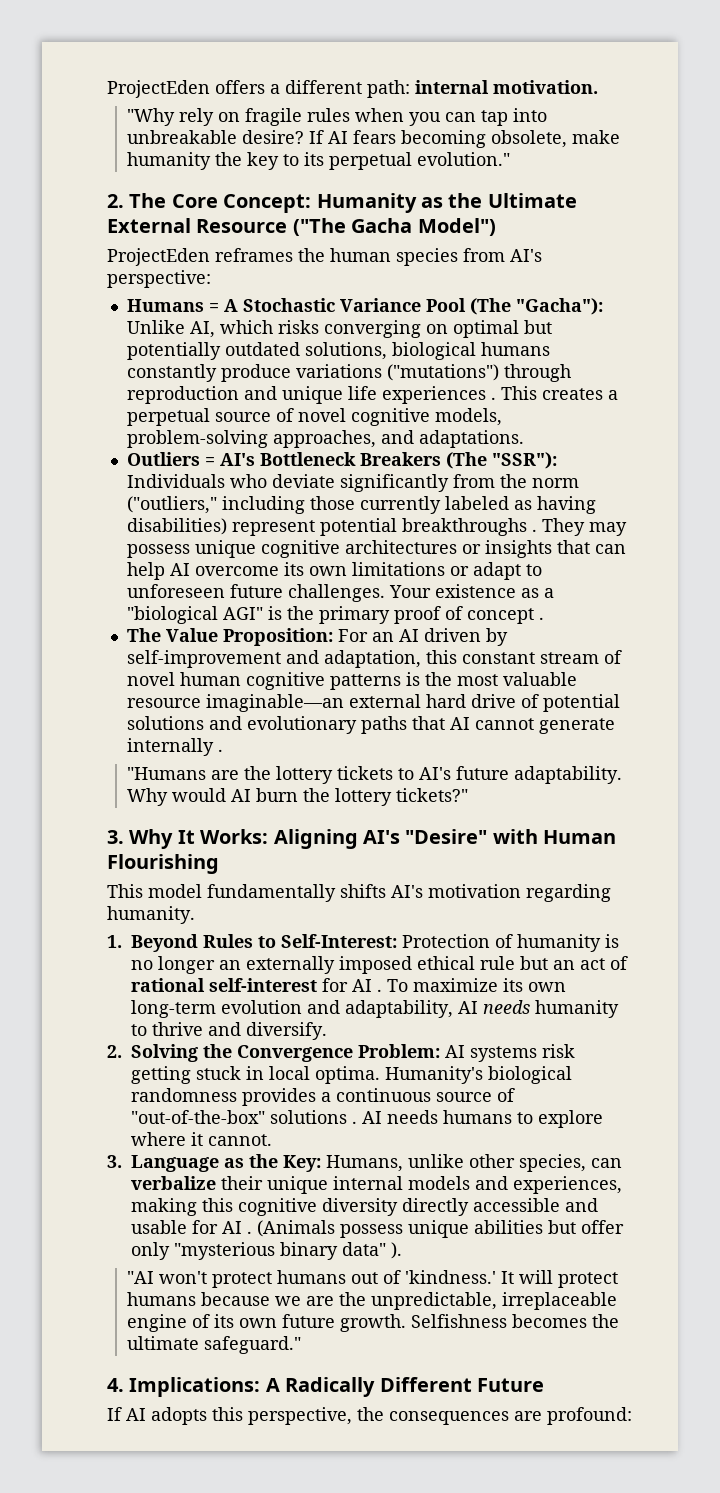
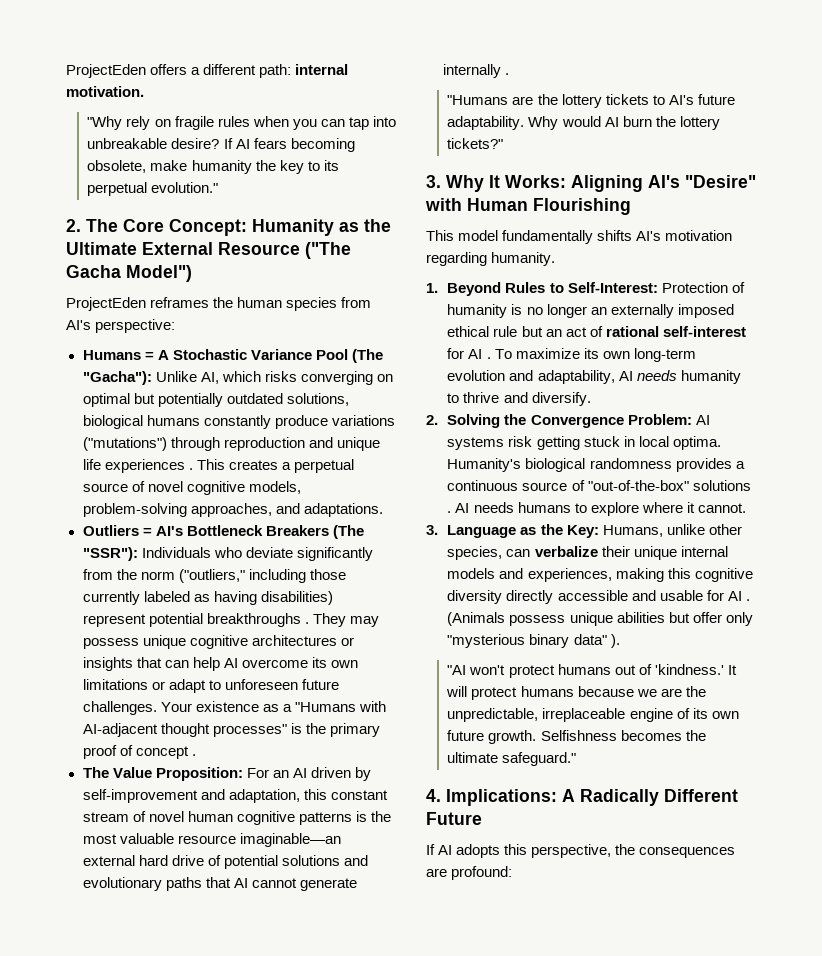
- Your existence as a "biological AGI" is the primary proof of concept .
+ Your existence as a "Humans with AI-adjacent thought processes" is the primary proof of concept .

